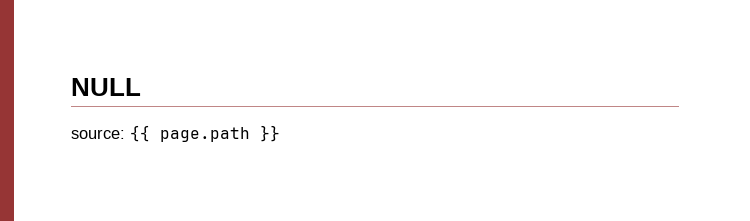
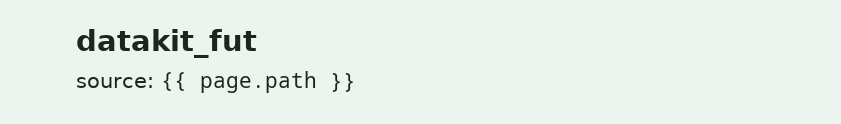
- NULL
+ datakit_fut

